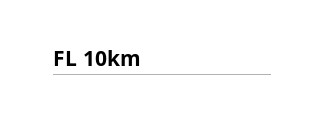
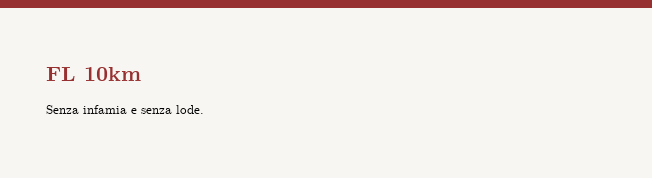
+ Senza infamia e senza lode.

